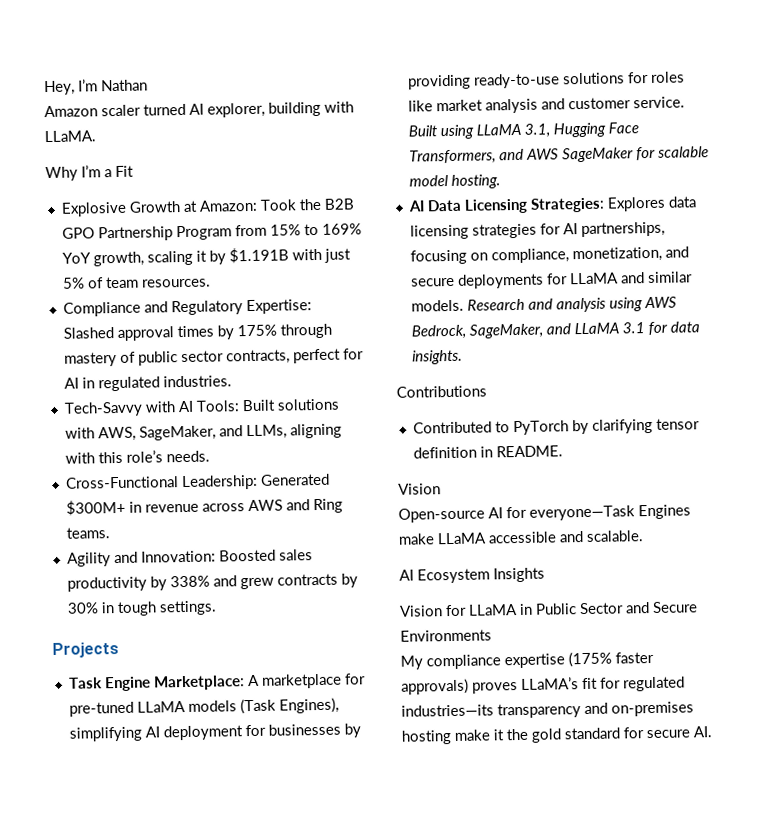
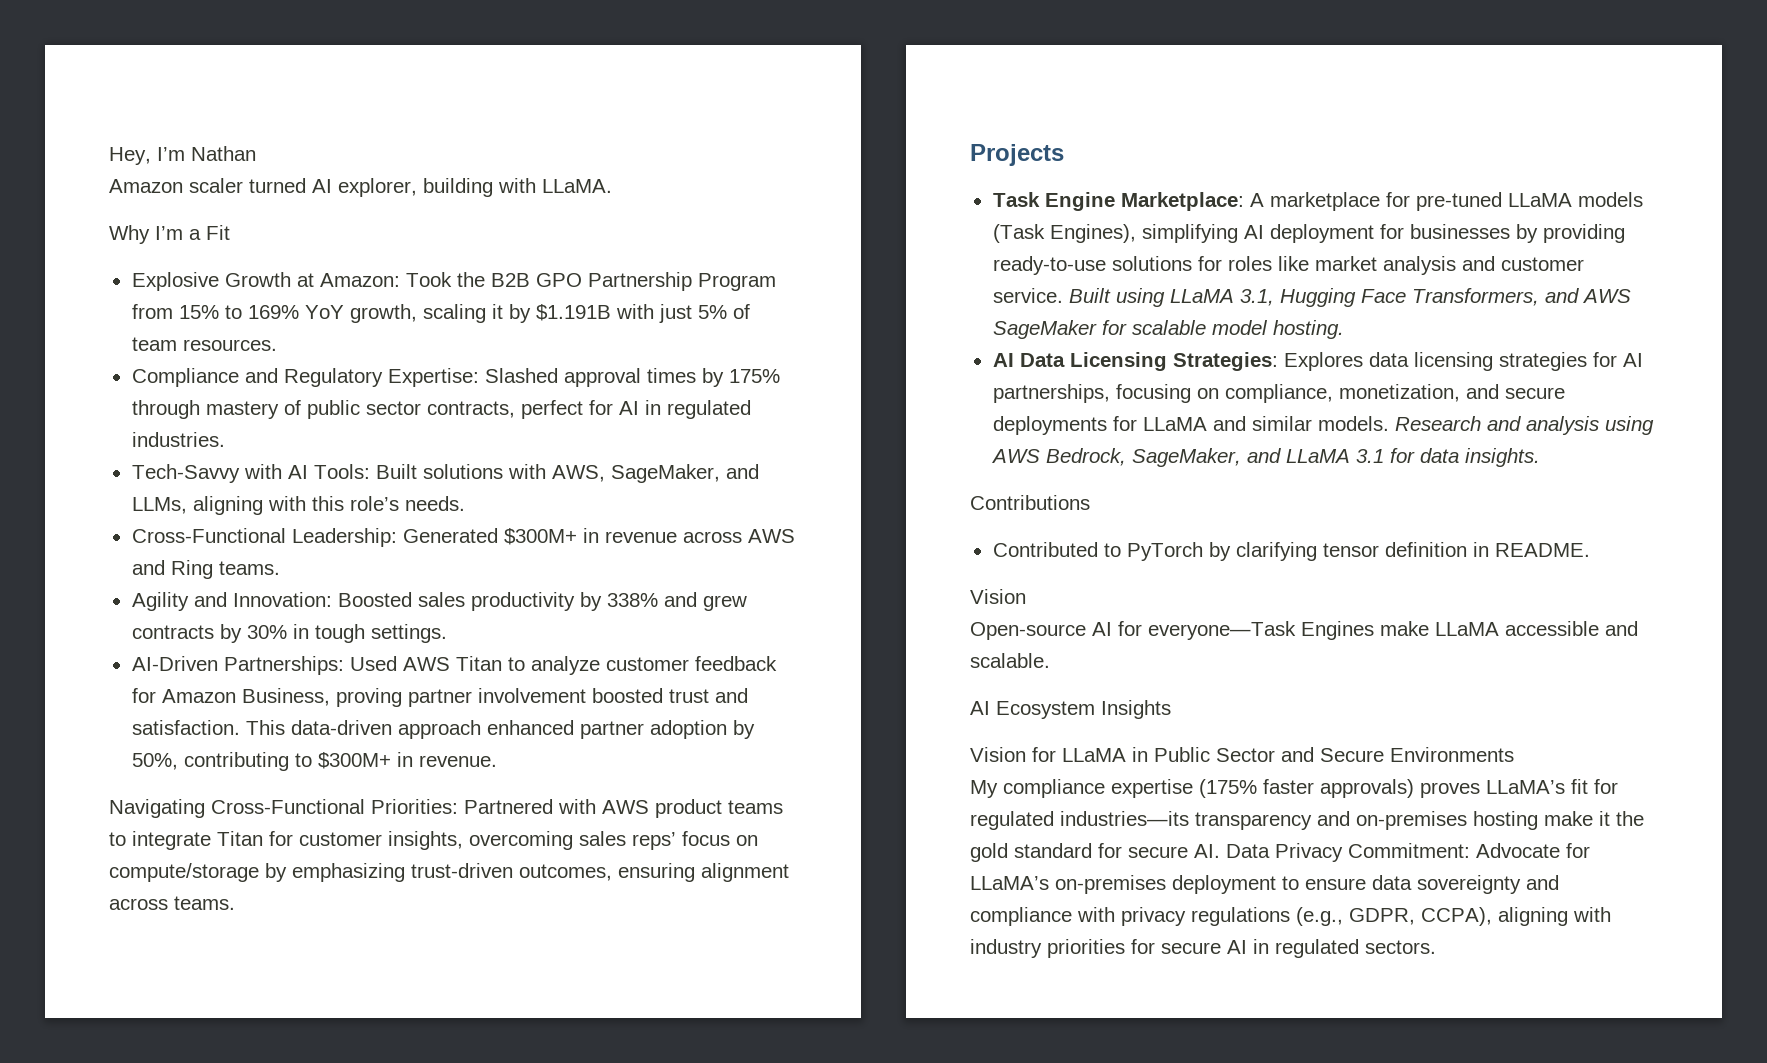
+ AI-Driven Partnerships: Used AWS Titan to analyze customer feedback for Amazon Business, proving partner involvement boosted trust and satisfaction. This data-driven approach enhanced partner adoption by 50%, contributing to $300M+ in revenue.
+ Navigating Cross-Functional Priorities: Partnered with AWS product teams to integrate Titan for customer insights, overcoming sales reps’ focus on compute/storage by emphasizing trust-driven outcomes, ensuring alignment across teams.
- My compliance expertise (175% faster approvals) proves LLaMA’s fit for regulated industries—its transparency and on-premises hosting make it the gold standard for secure AI.
+ My compliance expertise (175% faster approvals) proves LLaMA’s fit for regulated industries—its transparency and on-premises hosting make it the gold standard for secure AI. Data Privacy Commitment: Advocate for LLaMA’s on-premises deployment to ensure data sovereignty and compliance with privacy regulations (e.g., GDPR, CCPA), aligning with industry priorities for secure AI in regulated sectors.

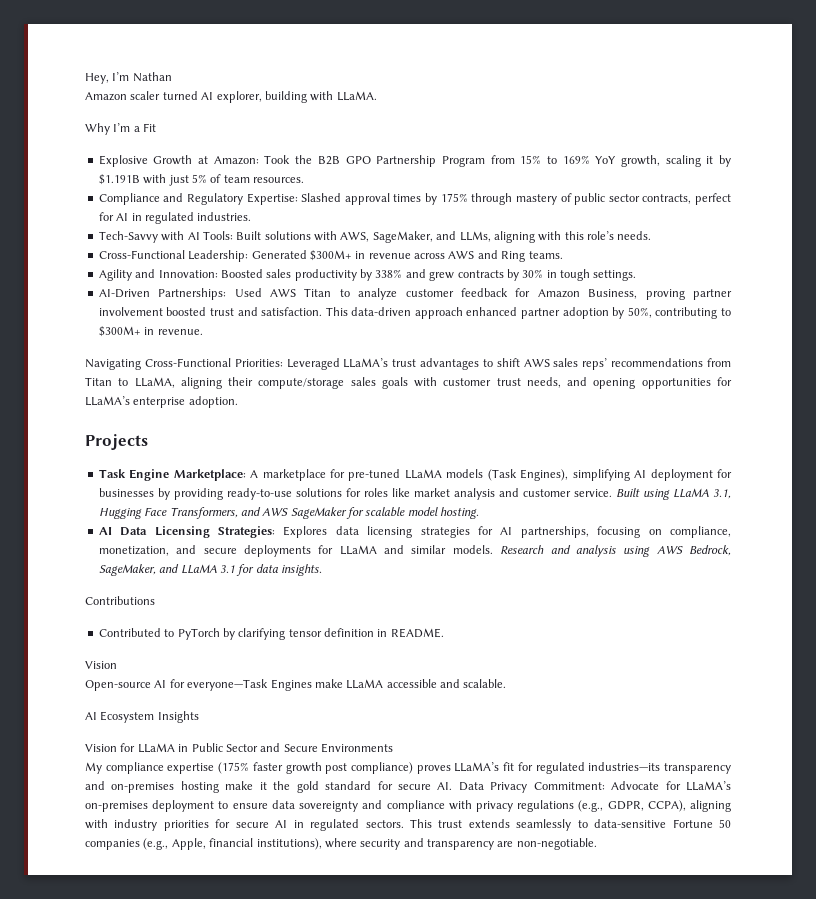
- Navigating Cross-Functional Priorities: Partnered with AWS product teams to integrate Titan for customer insights, overcoming sales reps’ focus on compute/storage by emphasizing trust-driven outcomes, ensuring alignment across teams.
+ Navigating Cross-Functional Priorities: Leveraged LLaMA’s trust advantages to shift AWS sales reps’ recommendations from Titan to LLaMA, aligning their compute/storage sales goals with customer trust needs, and opening opportunities for LLaMA’s enterprise adoption.
- My compliance expertise (175% faster approvals) proves LLaMA’s fit for regulated industries—its transparency and on-premises hosting make it the gold standard for secure AI. Data Privacy Commitment: Advocate for LLaMA’s on-premises deployment to ensure data sovereignty and compliance with privacy regulations (e.g., GDPR, CCPA), aligning with industry priorities for secure AI in regulated sectors.
+ My compliance expertise (175% faster growth post compliance) proves LLaMA’s fit for regulated industries—its transparency and on-premises hosting make it the gold standard for secure AI. Data Privacy Commitment: Advocate for LLaMA’s on-premises deployment to ensure data sovereignty and compliance with privacy regulations (e.g., GDPR, CCPA), aligning with industry priorities for secure AI in regulated sectors.
+ This trust extends seamlessly to data-sensitive Fortune 50 companies (e.g., Apple, financial institutions), where security and transparency are non-negotiable.

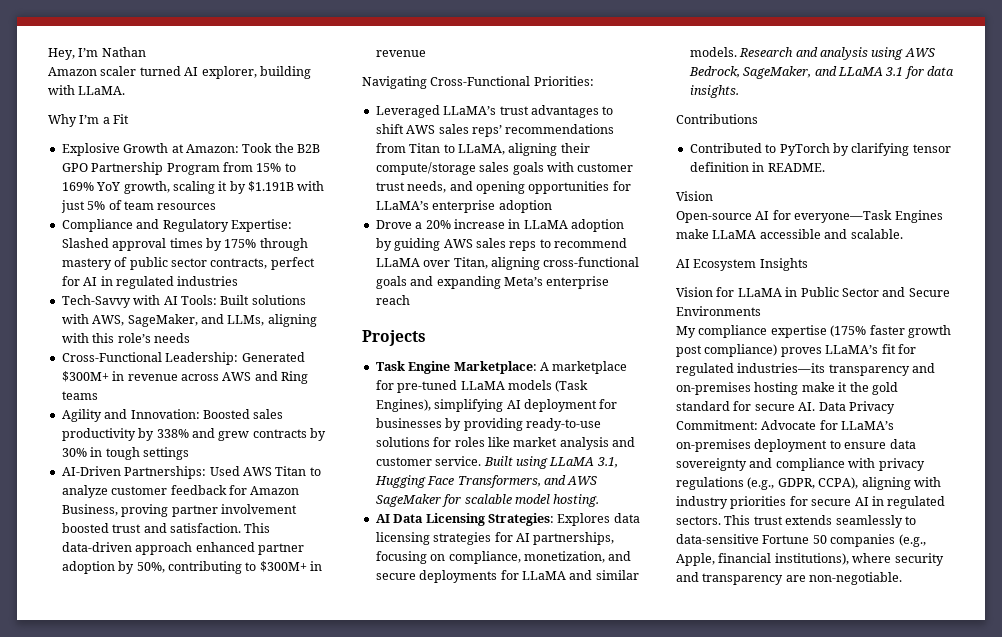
- Explosive Growth at Amazon: Took the B2B GPO Partnership Program from 15% to 169% YoY growth, scaling it by $1.191B with just 5% of team resources.
+ Explosive Growth at Amazon: Took the B2B GPO Partnership Program from 15% to 169% YoY growth, scaling it by $1.191B with just 5% of team resources
- Compliance and Regulatory Expertise: Slashed approval times by 175% through mastery of public sector contracts, perfect for AI in regulated industries.
+ Compliance and Regulatory Expertise: Slashed approval times by 175% through mastery of public sector contracts, perfect for AI in regulated industries
- Tech-Savvy with AI Tools: Built solutions with AWS, SageMaker, and LLMs, aligning with this role’s needs.
+ Tech-Savvy with AI Tools: Built solutions with AWS, SageMaker, and LLMs, aligning with this role’s needs
- Cross-Functional Leadership: Generated $300M+ in revenue across AWS and Ring teams.
+ Cross-Functional Leadership: Generated $300M+ in revenue across AWS and Ring teams
- Agility and Innovation: Boosted sales productivity by 338% and grew contracts by 30% in tough settings.
+ Agility and Innovation: Boosted sales productivity by 338% and grew contracts by 30% in tough settings
- This data-driven approach enhanced partner adoption by 50%, contributing to $300M+ in revenue.
+ This data-driven approach enhanced partner adoption by 50%, contributing to $300M+ in revenue
- Navigating Cross-Functional Priorities: Leveraged LLaMA’s trust advantages to shift AWS sales reps’ recommendations from Titan to LLaMA, aligning their compute/storage sales goals with customer trust needs, and opening opportunities for LLaMA’s enterprise adoption.
+ Navigating Cross-Functional Priorities:
+ Leveraged LLaMA’s trust advantages to shift AWS sales reps’ recommendations from Titan to LLaMA, aligning their compute/storage sales goals with customer trust needs, and opening opportunities for LLaMA’s enterprise adoption
+ Drove a 20% increase in LLaMA adoption by guiding AWS sales reps to recommend LLaMA over Titan, aligning cross-functional goals and expanding Meta’s enterprise reach

